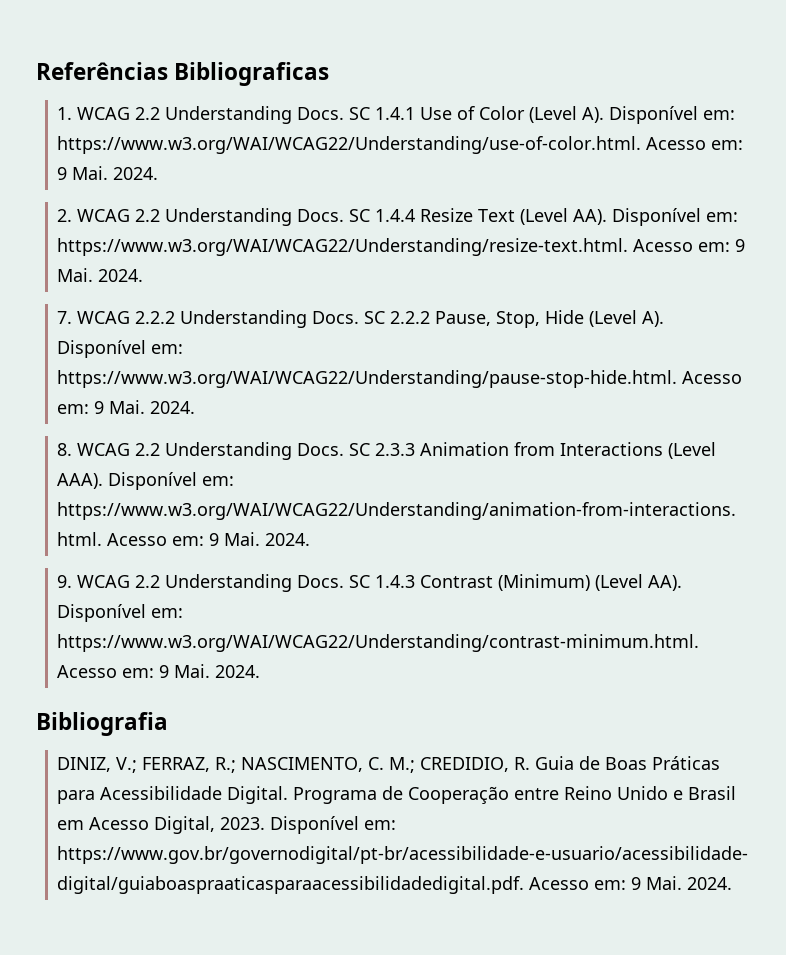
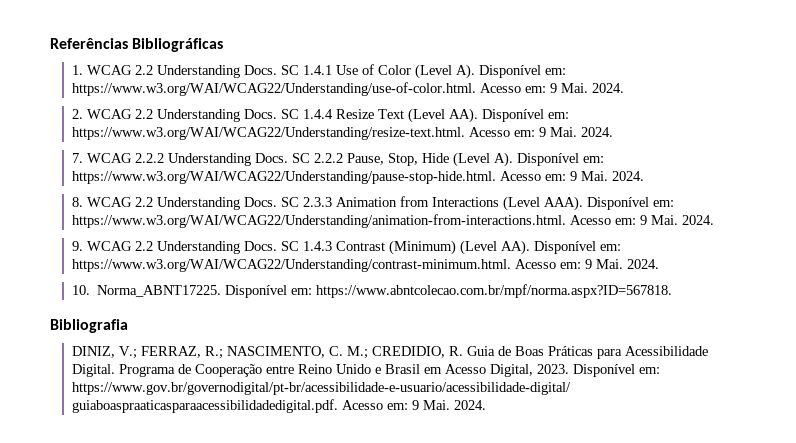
- Referências Bibliograficas
+ Referências Bibliográficas
+ 10. Norma_ABNT17225. Disponível em: https://www.abntcolecao.com.br/mpf/norma.aspx?ID=567818.

